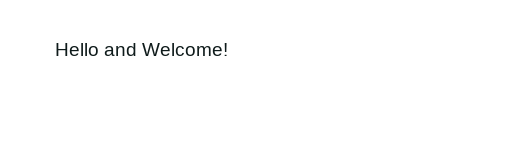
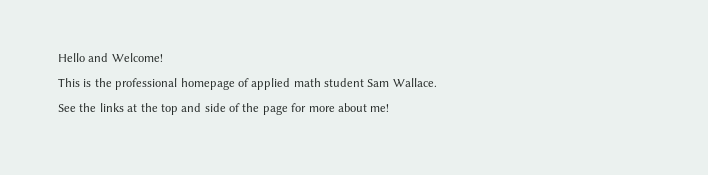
+ This is the professional homepage of applied math student Sam Wallace.
+ See the links at the top and side of the page for more about me!

